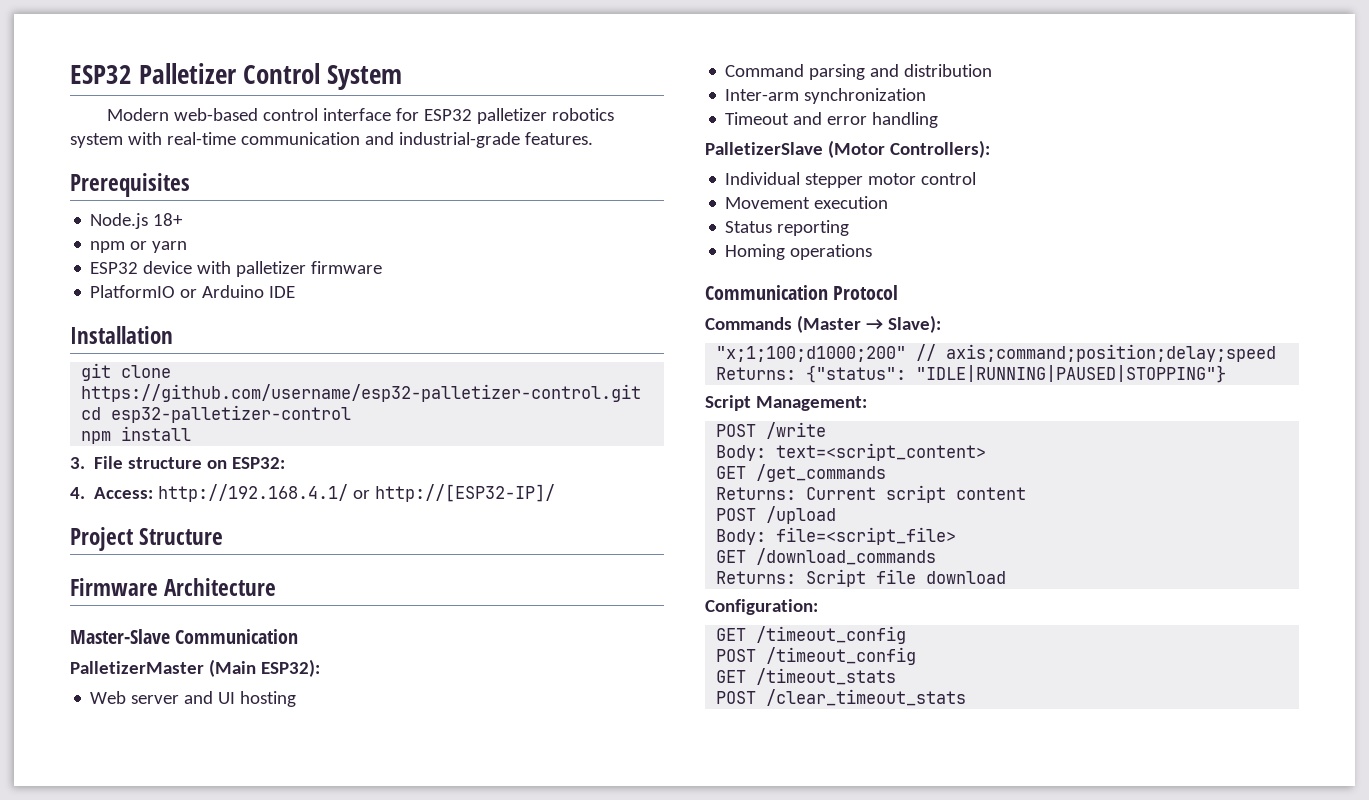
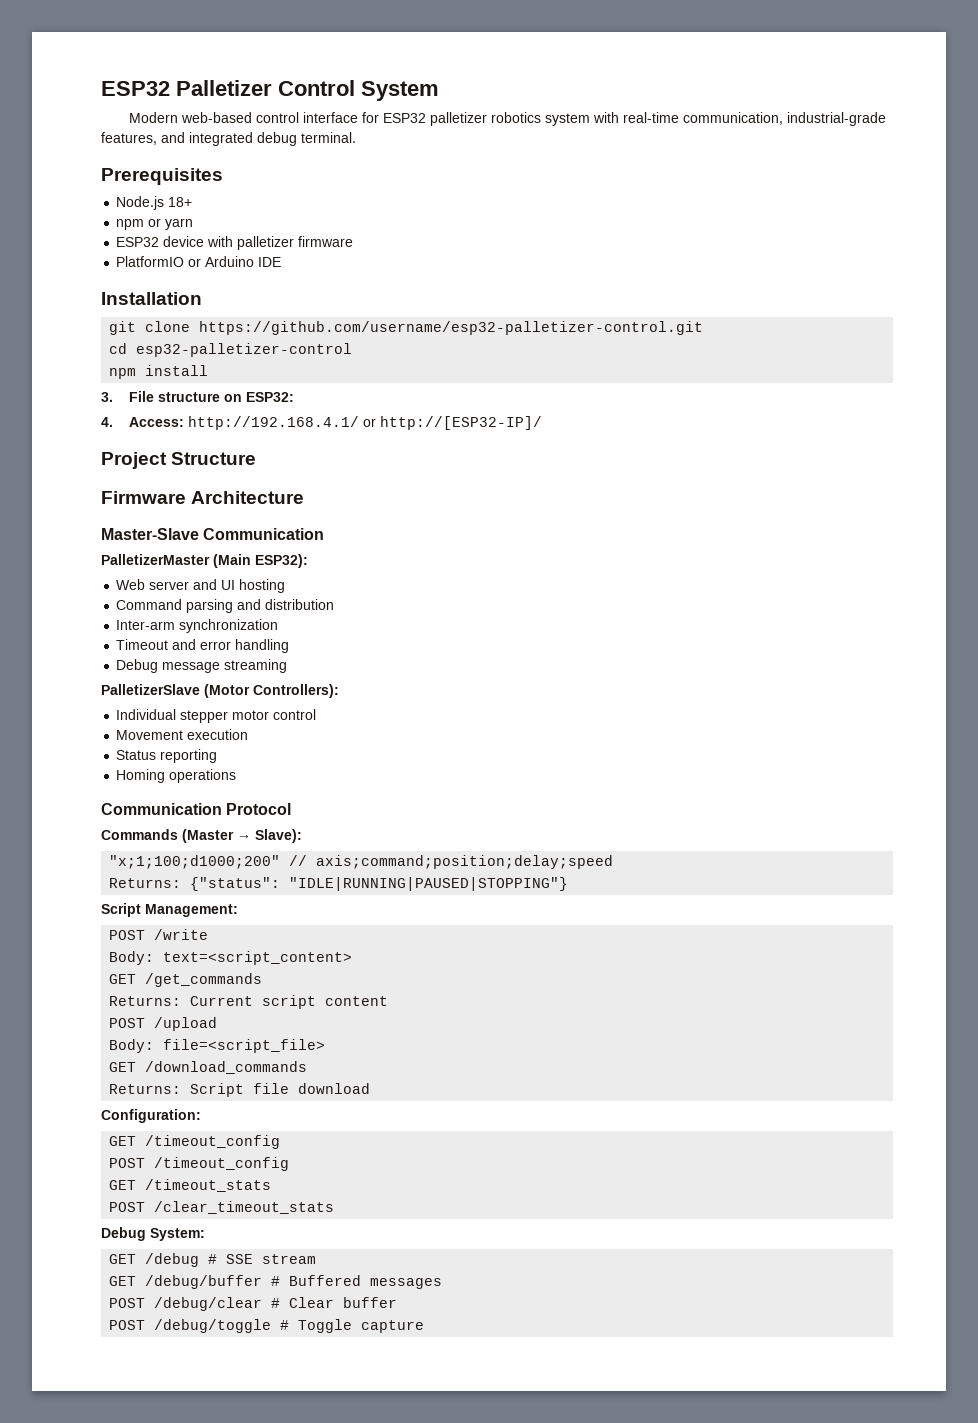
- Modern web-based control interface for ESP32 palletizer robotics system with real-time communication and industrial-grade features.
+ Modern web-based control interface for ESP32 palletizer robotics system with real-time communication, industrial-grade features, and integrated debug terminal.
+ Debug message streaming
+ Debug System:
+ GET /debug # SSE stream
+ GET /debug/buffer # Buffered messages
+ POST /debug/clear # Clear buffer
+ POST /debug/toggle # Toggle capture

